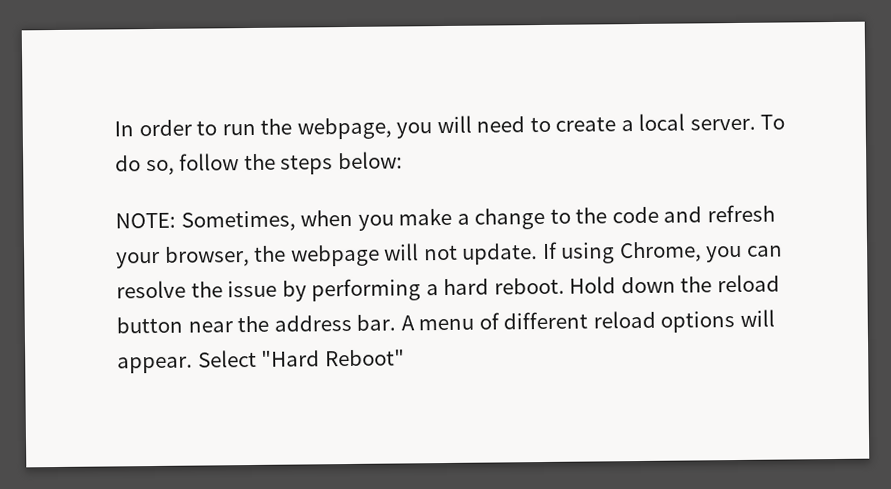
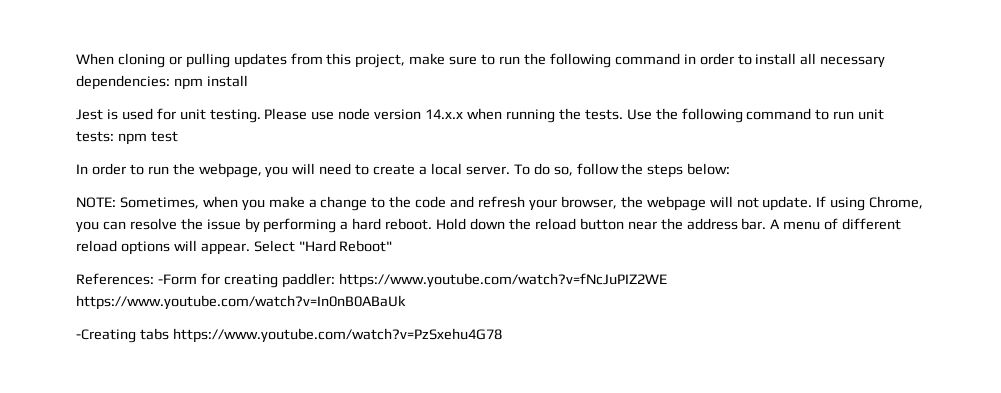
+ When cloning or pulling updates from this project, make sure to run the following command in order to install all necessary dependencies: npm install
+ Jest is used for unit testing. Please use node version 14.x.x when running the tests. Use the following command to run unit tests: npm test
+ References: -Form for creating paddler: https://www.youtube.com/watch?v=fNcJuPIZ2WE https://www.youtube.com/watch?v=In0nB0ABaUk
+ -Creating tabs https://www.youtube.com/watch?v=PzSxehu4G78

